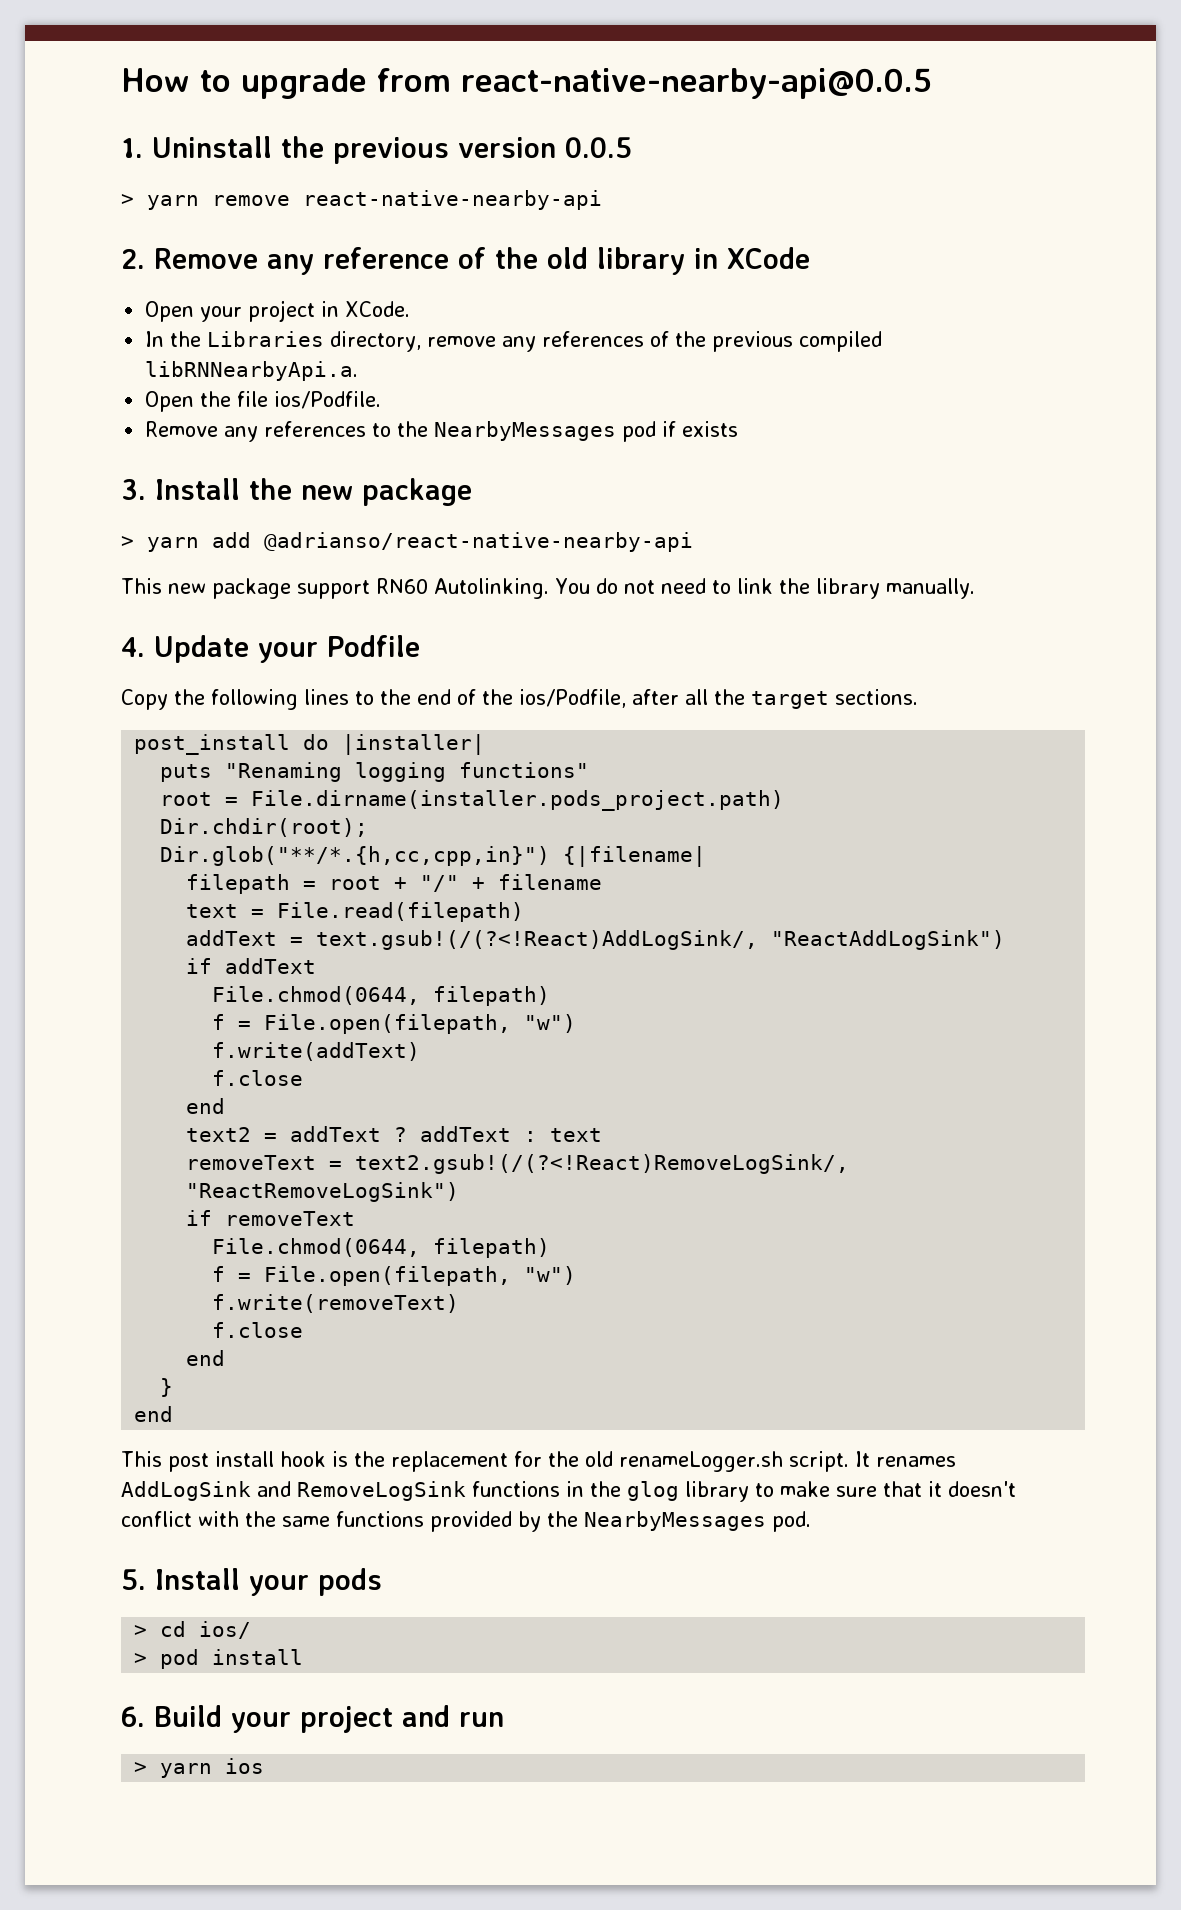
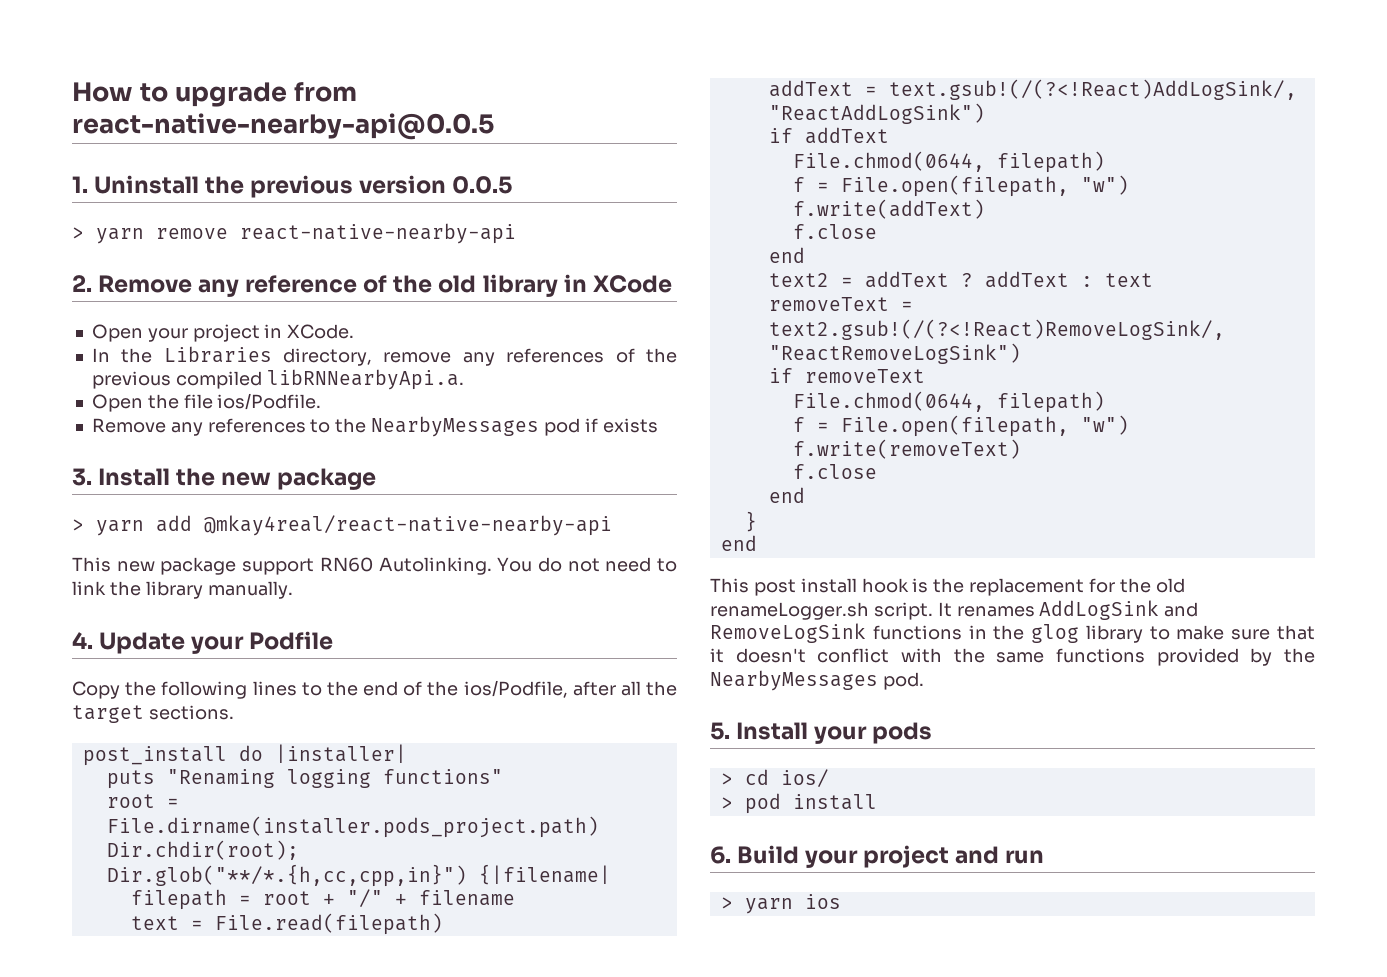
- > yarn add @adrianso/react-native-nearby-api
+ > yarn add @mkay4real/react-native-nearby-api

